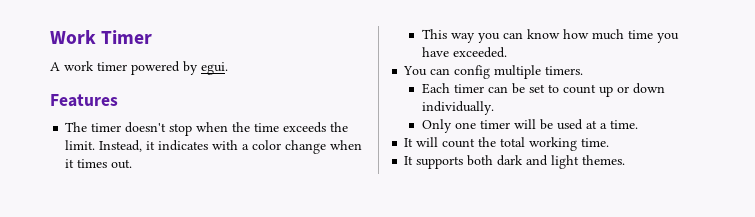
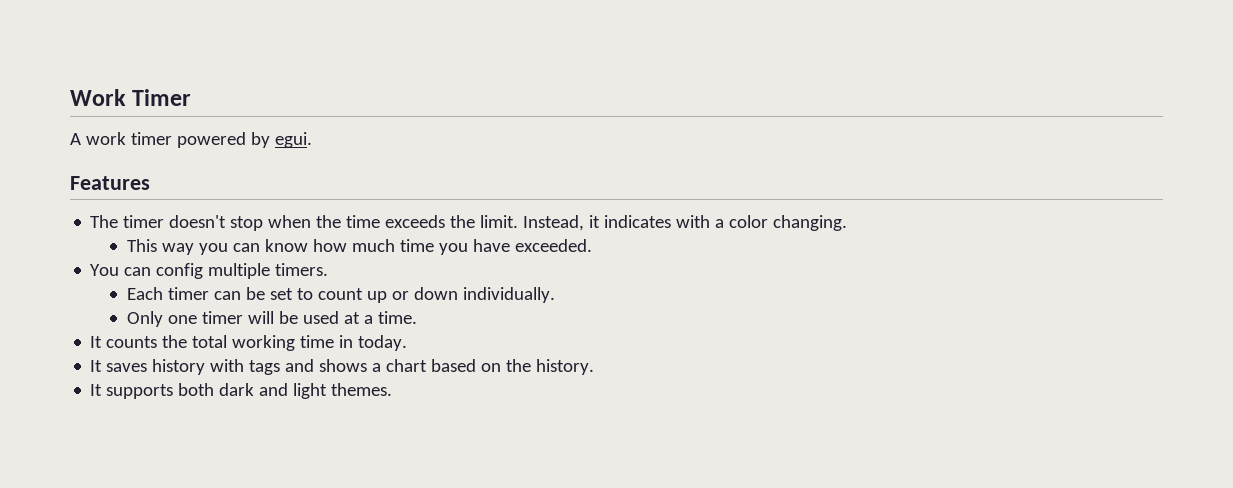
- Instead, it indicates with a color change when it times out.
+ Instead, it indicates with a color changing.
- It will count the total working time.
+ It counts the total working time in today.
+ It saves history with tags and shows a chart based on the history.

